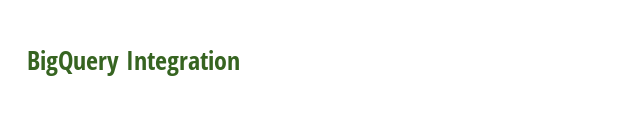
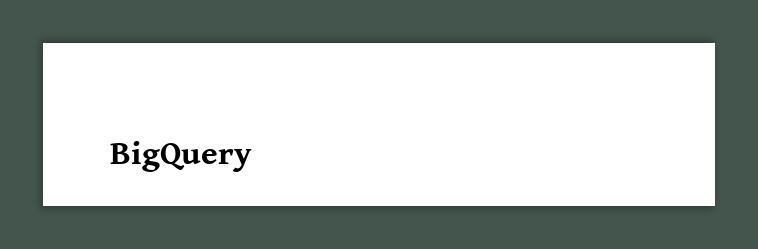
- BigQuery Integration
+ BigQuery

